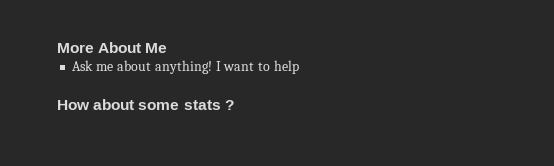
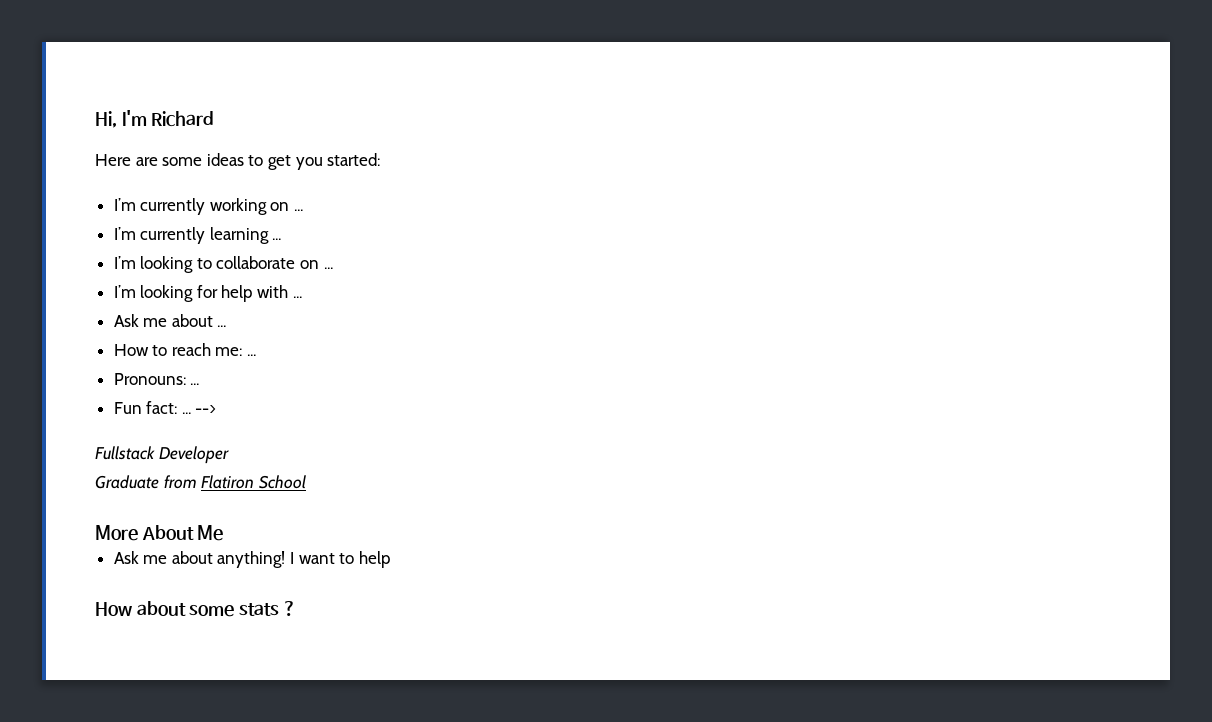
+ Hi, I'm Richard
+ Here are some ideas to get you started:
+ I’m currently working on ...
+ I’m currently learning ...
+ I’m looking to collaborate on ...
+ I’m looking for help with ...
+ Ask me about ...
+ How to reach me: ...
+ Pronouns: ...
+ Fun fact: ... -->
+ Fullstack Developer
+ Graduate from Flatiron School

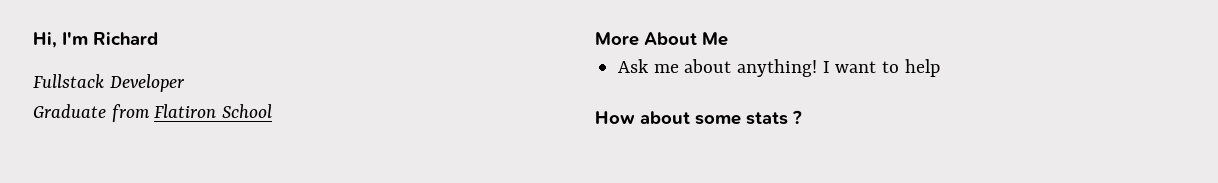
- Here are some ideas to get you started:
- I’m currently working on ...
- I’m currently learning ...
- I’m looking to collaborate on ...
- I’m looking for help with ...
- Ask me about ...
- How to reach me: ...
- Pronouns: ...
- Fun fact: ... -->

